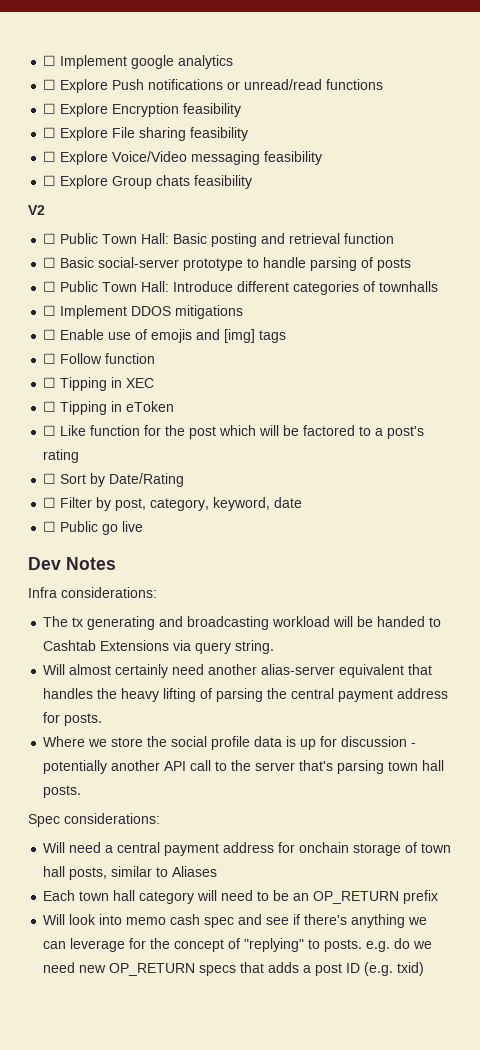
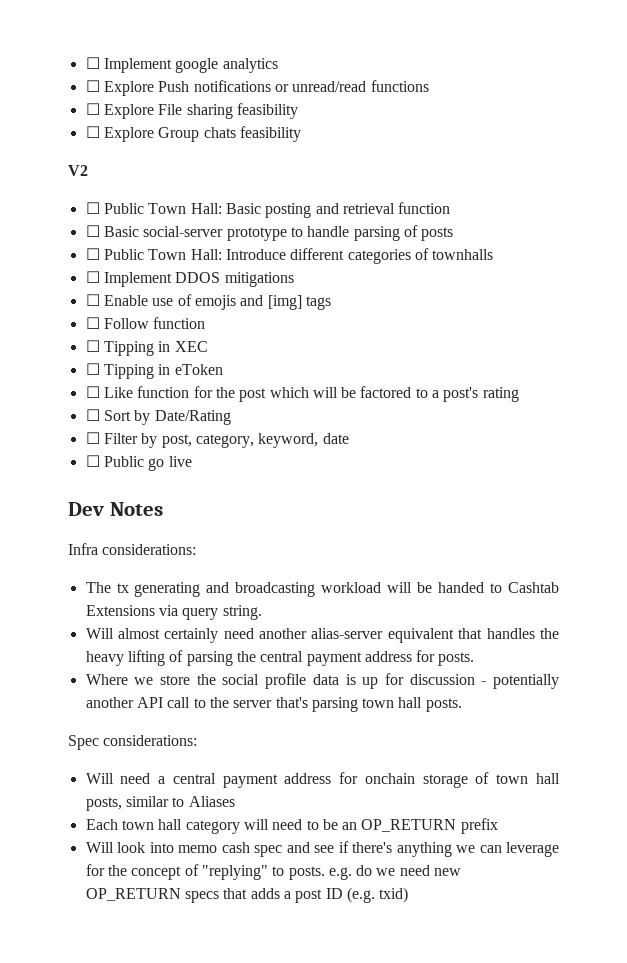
- ☐ Explore Encryption feasibility
- ☐ Explore Voice/Video messaging feasibility

